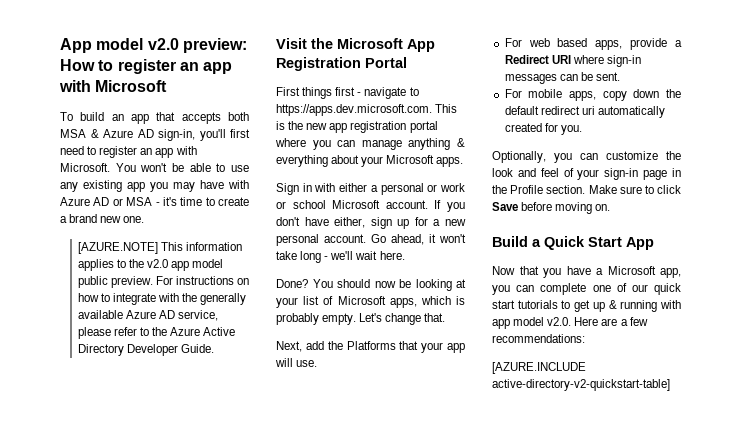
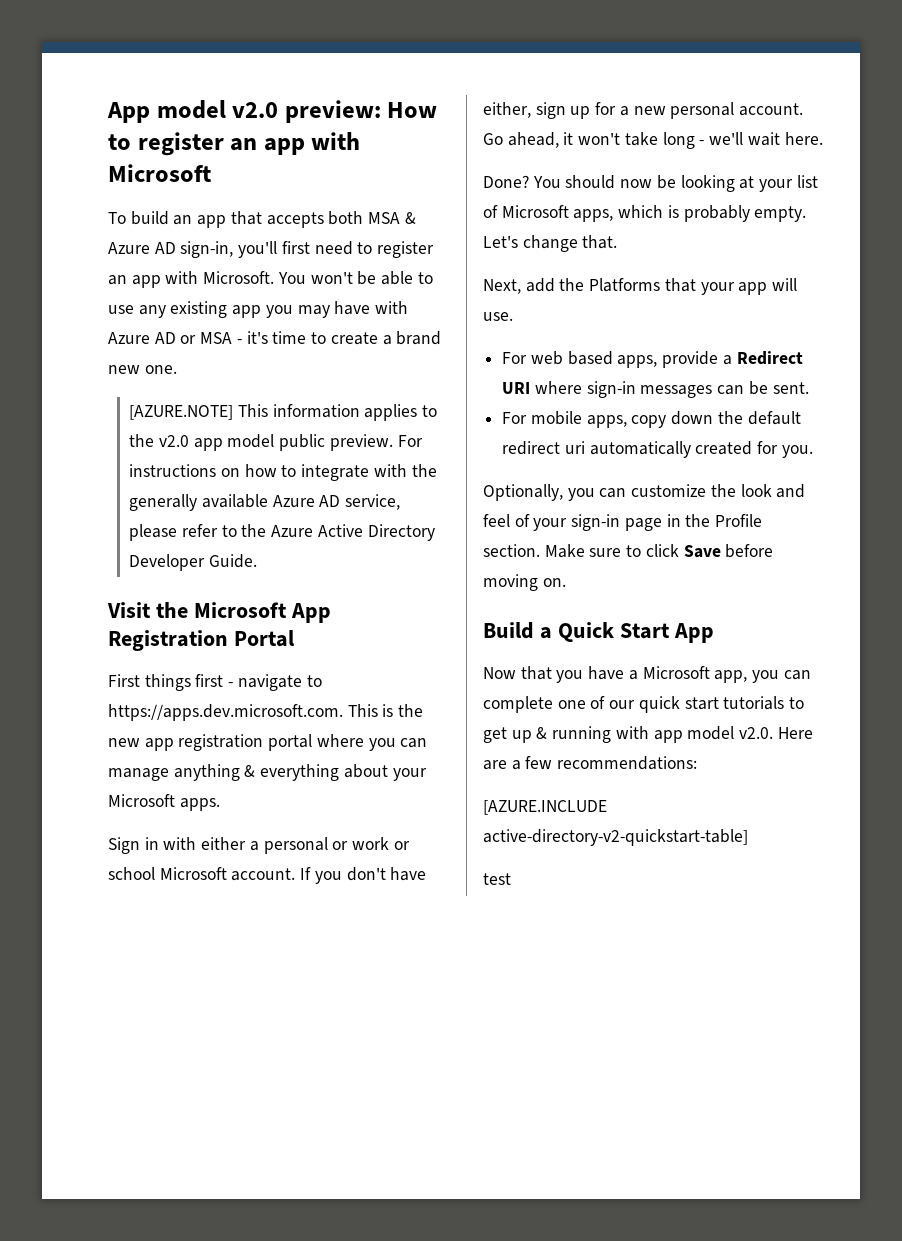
+ test

